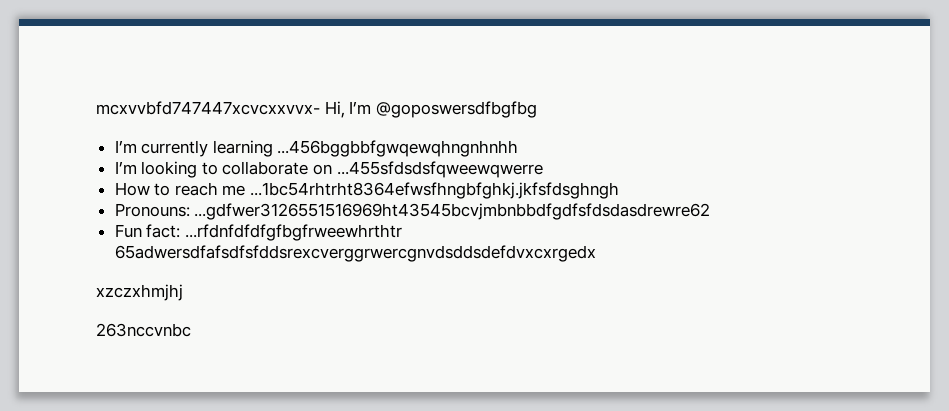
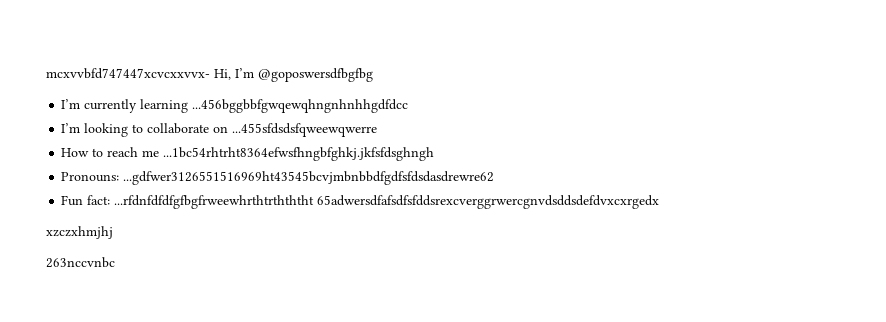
- I’m currently learning ...456bggbbfgwqewqhngnhnhh
+ I’m currently learning ...456bggbbfgwqewqhngnhnhhgdfdcc
- Fun fact: ...rfdnfdfdfgfbgfrweewhrthtr 65adwersdfafsdfsfddsrexcverggrwercgnvdsddsdefdvxcxrgedx
+ Fun fact: ...rfdnfdfdfgfbgfrweewhrthtrthththt 65adwersdfafsdfsfddsrexcverggrwercgnvdsddsdefdvxcxrgedx

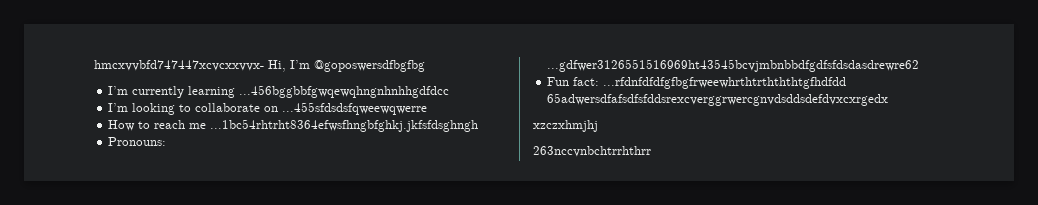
- mcxvvbfd747447xcvcxxvvx- Hi, I’m @goposwersdfbgfbg
+ hmcxvvbfd747447xcvcxxvvx- Hi, I’m @goposwersdfbgfbg
- Fun fact: ...rfdnfdfdfgfbgfrweewhrthtrthththt 65adwersdfafsdfsfddsrexcverggrwercgnvdsddsdefdvxcxrgedx
+ Fun fact: ...rfdnfdfdfgfbgfrweewhrthtrthththtgfhdfdd 65adwersdfafsdfsfddsrexcverggrwercgnvdsddsdefdvxcxrgedx
- 263nccvnbc
+ 263nccvnbchtrrhthrr

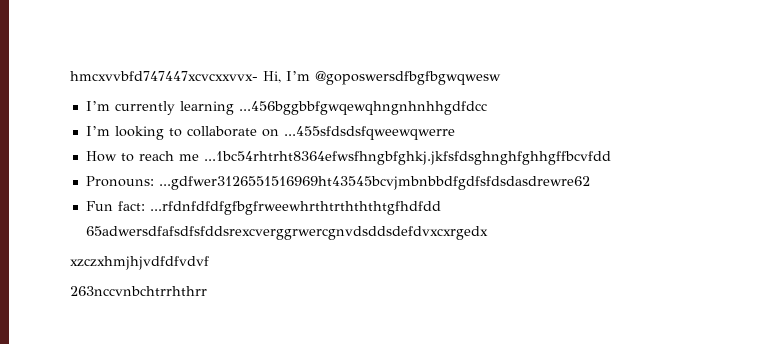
- hmcxvvbfd747447xcvcxxvvx- Hi, I’m @goposwersdfbgfbg
+ hmcxvvbfd747447xcvcxxvvx- Hi, I’m @goposwersdfbgfbgwqwesw
- How to reach me ...1bc54rhtrht8364efwsfhngbfghkj.jkfsfdsghngh
+ How to reach me ...1bc54rhtrht8364efwsfhngbfghkj.jkfsfdsghnghfghhgffbcvfdd
- xzczxhmjhj
+ xzczxhmjhjvdfdfvdvf

